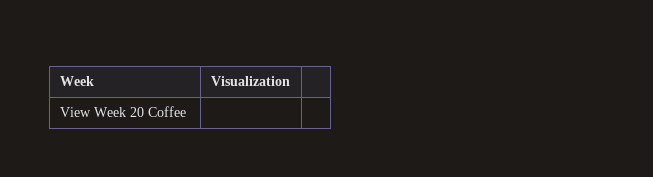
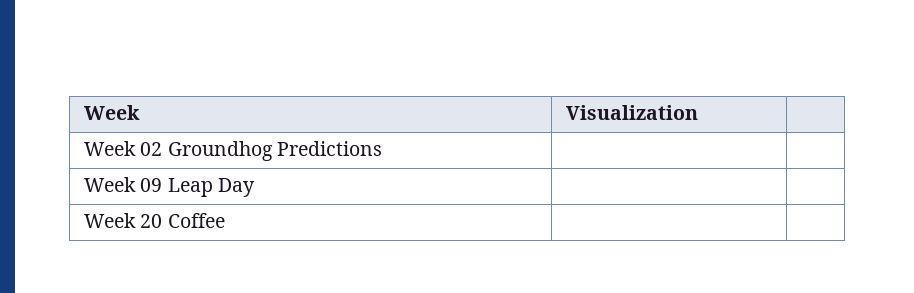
- View Week 20 Coffee | |
+ Week 02 Groundhog Predictions | |
+ Week 09 Leap Day | |
+ Week 20 Coffee | |

